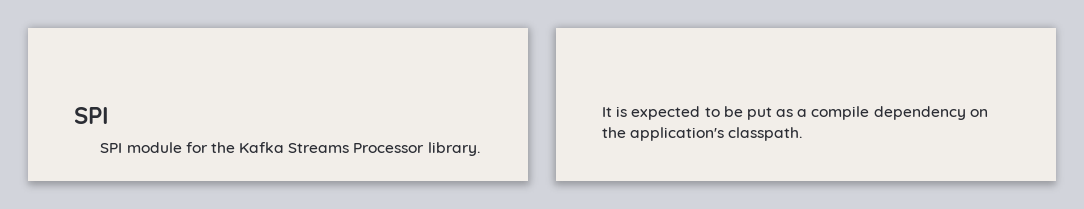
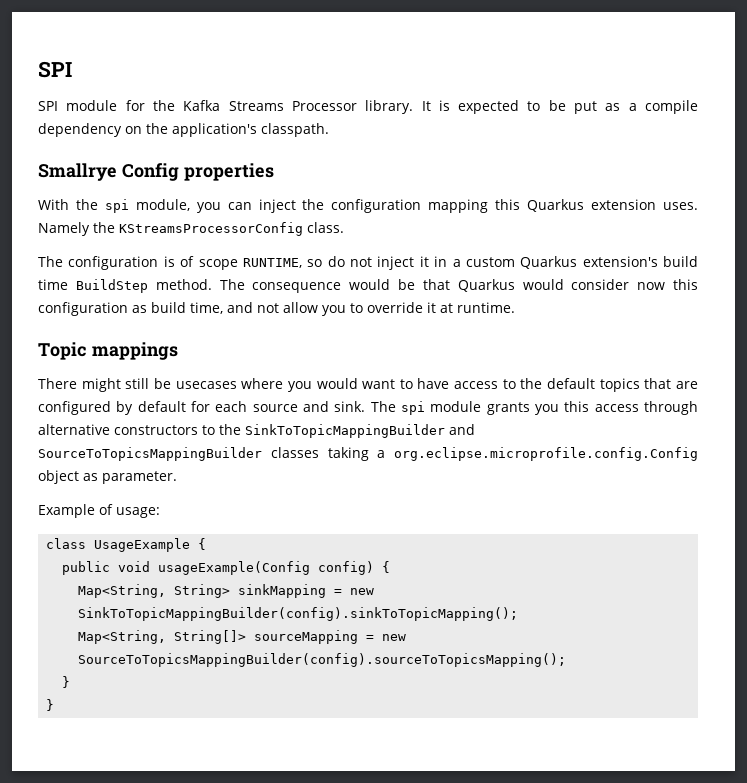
+ Smallrye Config properties
+ With the spi module, you can inject the configuration mapping this Quarkus extension uses. Namely the KStreamsProcessorConfig class.
+ The configuration is of scope RUNTIME, so do not inject it in a custom Quarkus extension's build time BuildStep method. The consequence would be that Quarkus would consider now this configuration as build time, and not allow you to override it at runtime.
+ Topic mappings
+ There might still be usecases where you would want to have access to the default topics that are configured by default for each source and sink. The spi module grants you this access through alternative constructors to the SinkToTopicMappingBuilder and SourceToTopicsMappingBuilder classes taking a org.eclipse.microprofile.config.Config object as parameter.
+ Example of usage:
+ class UsageExample {
+ public void usageExample(Config config) {
+ Map<String, String> sinkMapping = new SinkToTopicMappingBuilder(config).sinkToTopicMapping();
+ Map<String, String[]> sourceMapping = new SourceToTopicsMappingBuilder(config).sourceToTopicsMapping();
+ }
+ }

